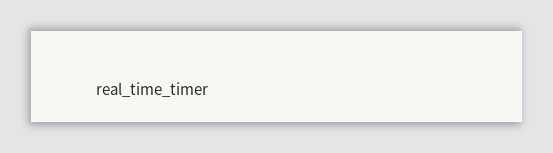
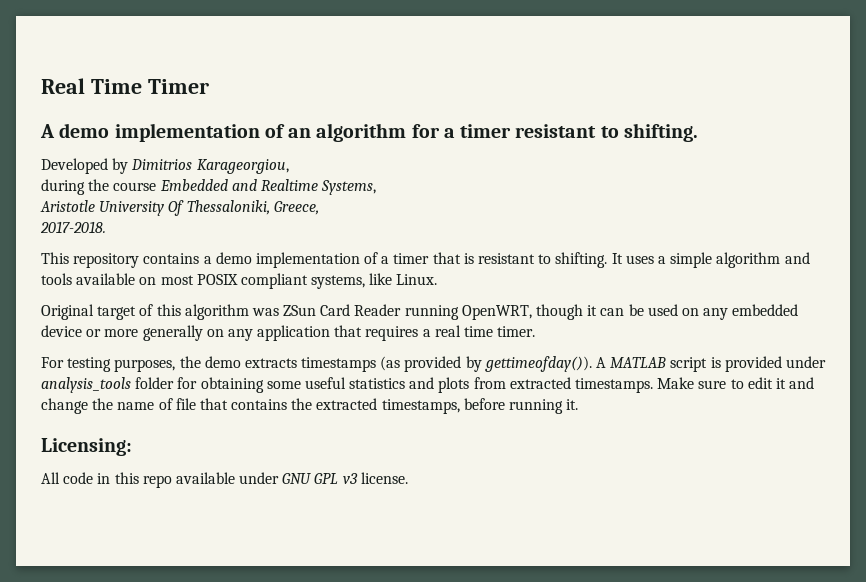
- real_time_timer
+ Real Time Timer
+ A demo implementation of an algorithm for a timer resistant to shifting.
+ Developed by Dimitrios Karageorgiou,
+ during the course Embedded and Realtime Systems,
+ Aristotle University Of Thessaloniki, Greece,
+ 2017-2018.
+ This repository contains a demo implementation of a timer that is resistant to shifting. It uses a simple algorithm and tools available on most POSIX compliant systems, like Linux.
+ Original target of this algorithm was ZSun Card Reader running OpenWRT, though it can be used on any embedded device or more generally on any application that requires a real time timer.
+ For testing purposes, the demo extracts timestamps (as provided by gettimeofday()). A MATLAB script is provided under analysis_tools folder for obtaining some useful statistics and plots from extracted timestamps. Make sure to edit it and change the name of file that contains the extracted timestamps, before running it.
+ Licensing:
+ All code in this repo available under GNU GPL v3 license.

